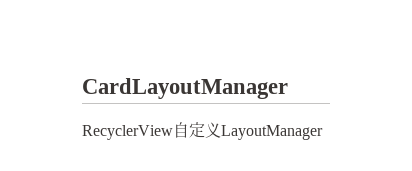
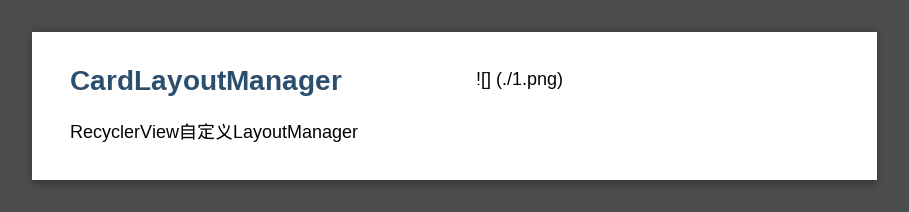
+ ![] (./1.png)

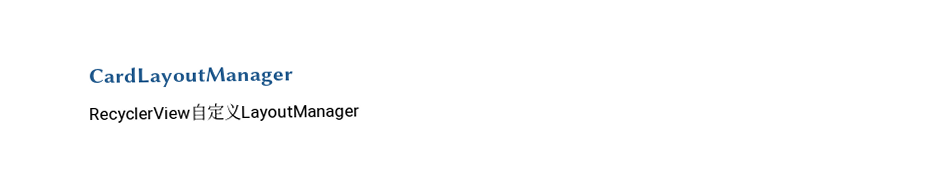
- ![] (./1.png)

